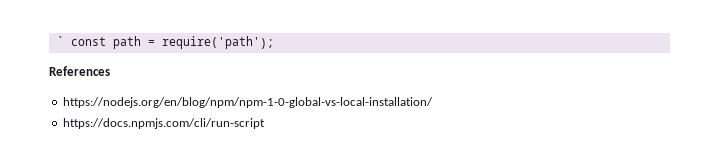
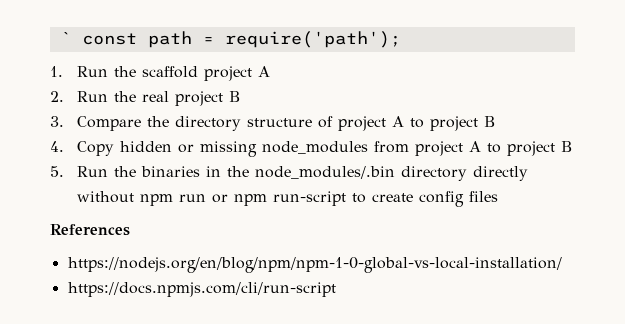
+ 1. Run the scaffold project A
+ 2. Run the real project B
+ 3. Compare the directory structure of project A to project B
+ 4. Copy hidden or missing node_modules from project A to project B
+ 5. Run the binaries in the node_modules/.bin directory directly without npm run or npm run-script to create config files

